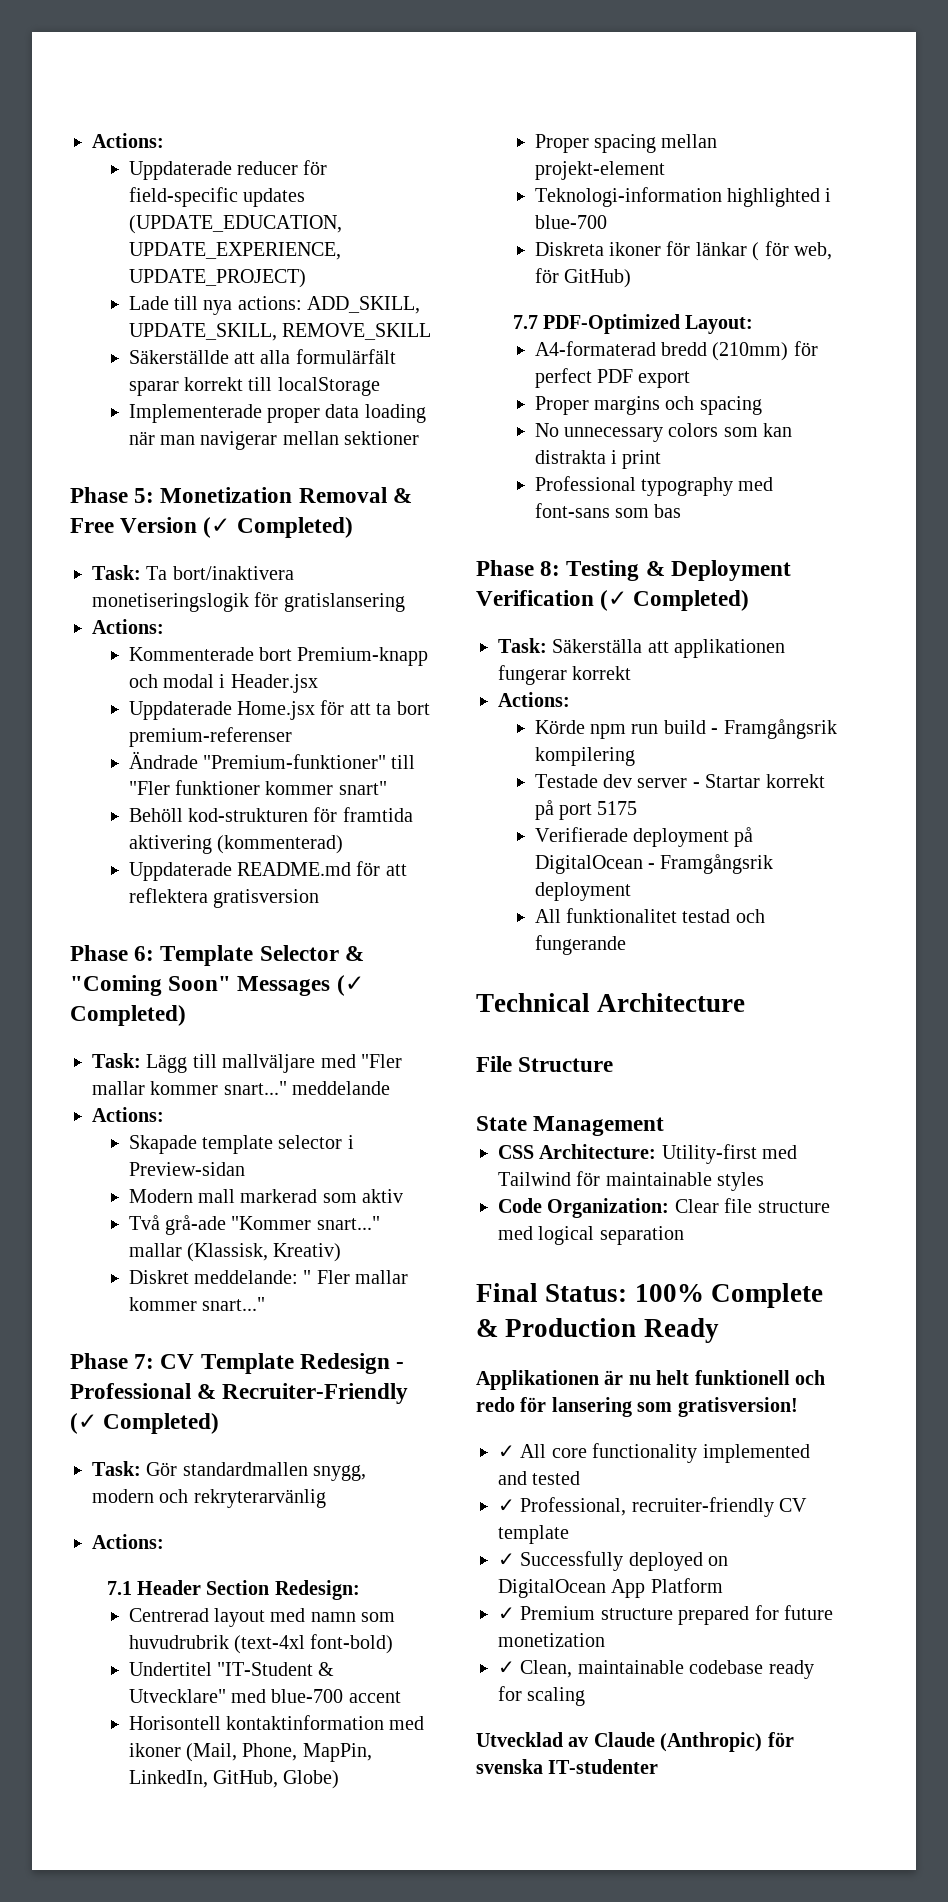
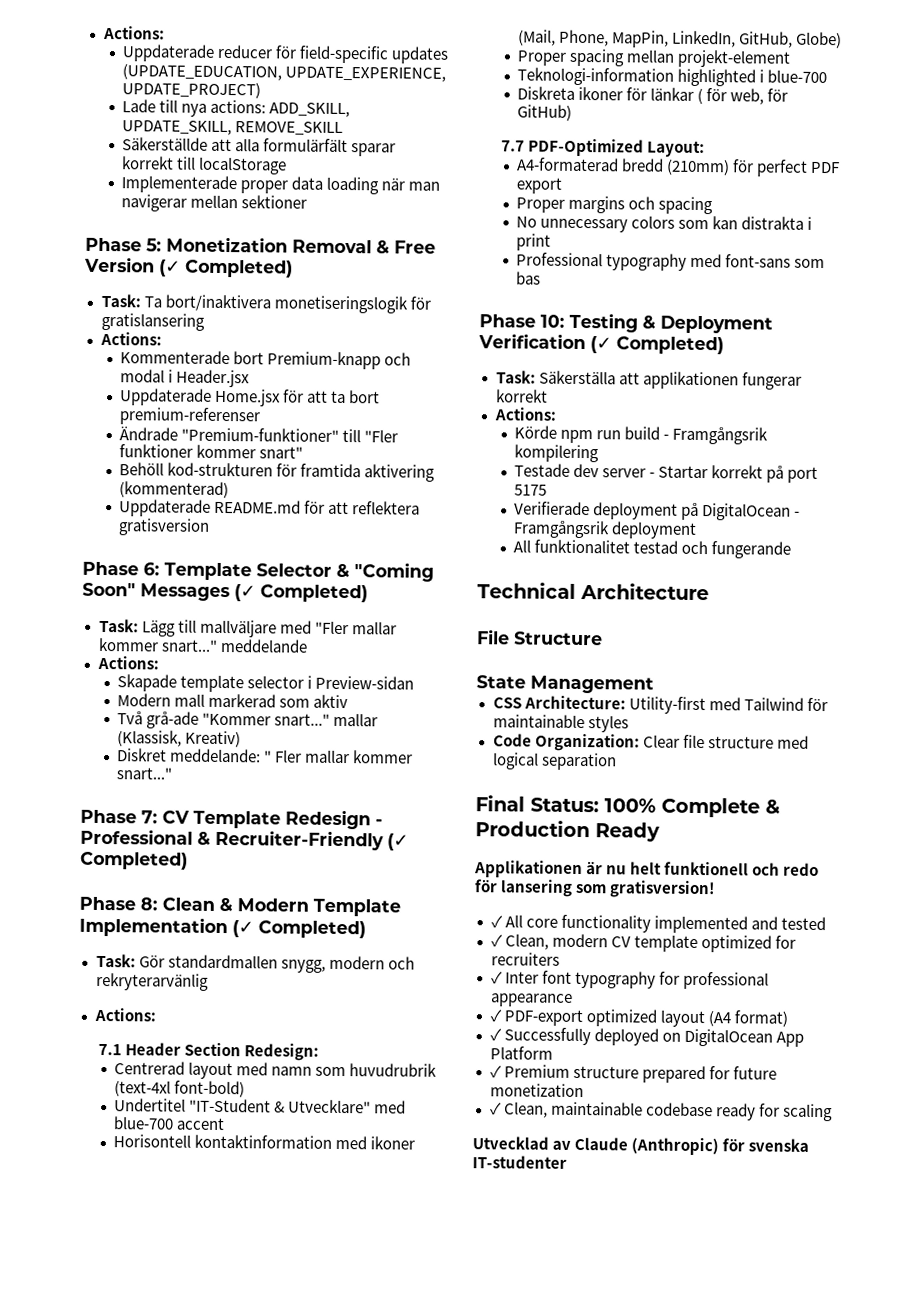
+ Phase 8: Clean & Modern Template Implementation (✓ Completed)
- Phase 8: Testing & Deployment Verification (✓ Completed)
+ Phase 10: Testing & Deployment Verification (✓ Completed)
- ✓ Professional, recruiter-friendly CV template
+ ✓ Clean, modern CV template optimized for recruiters
+ ✓ Inter font typography for professional appearance
+ ✓ PDF-export optimized layout (A4 format)

